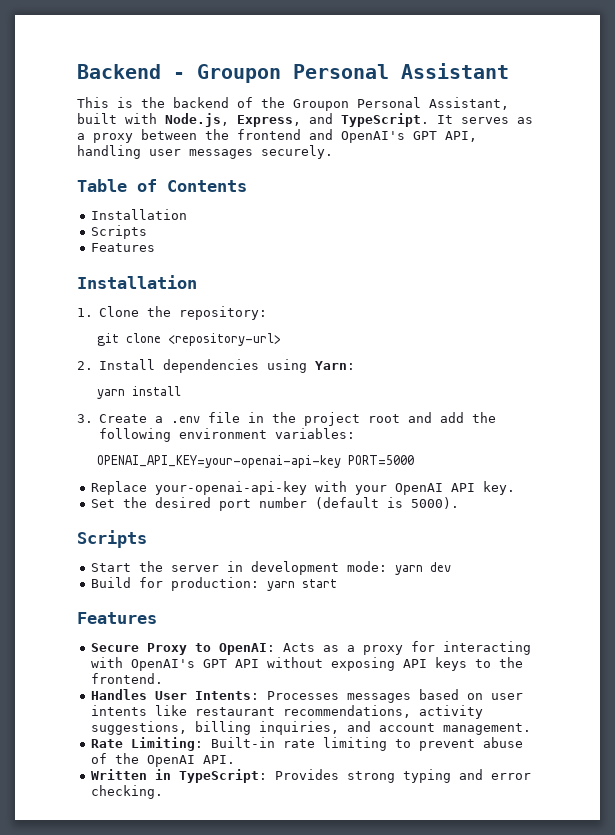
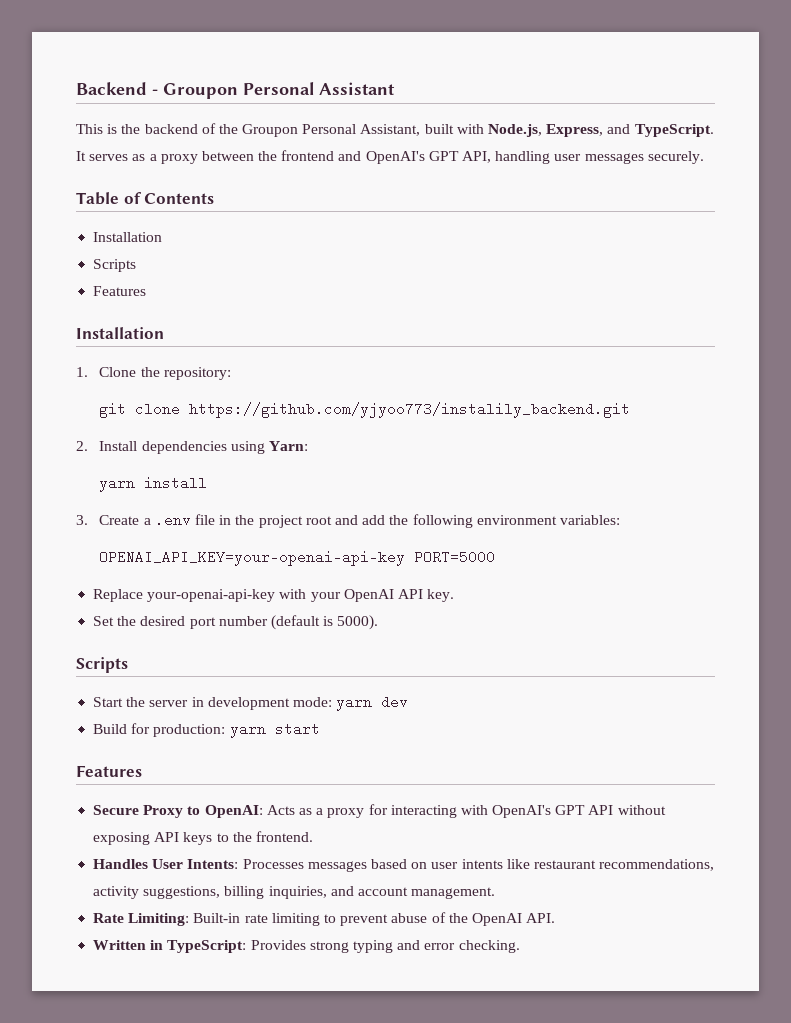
- git clone <repository-url>
+ git clone https://github.com/yjyoo773/instalily_backend.git

